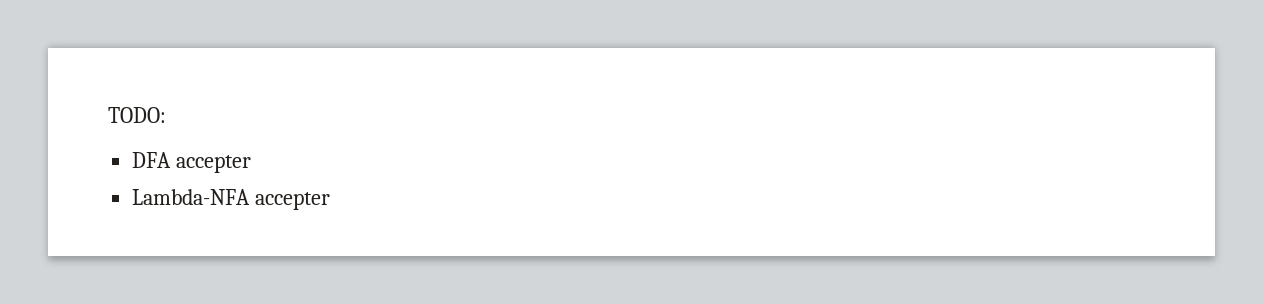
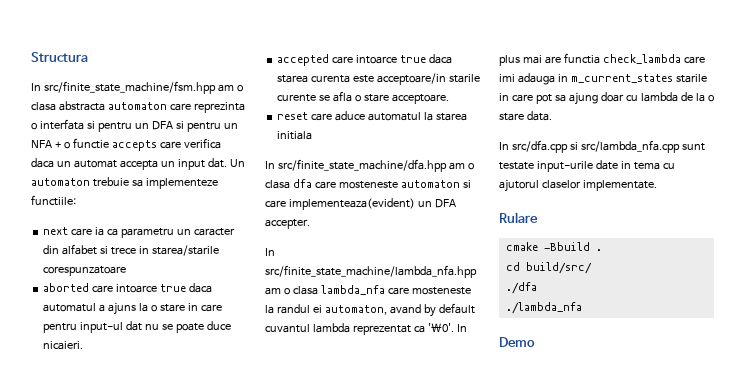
- TODO:
- DFA accepter
- Lambda-NFA accepter
+ Structura
+ In src/finite_state_machine/fsm.hpp am o clasa abstracta automaton care reprezinta o interfata si pentru un DFA si pentru un NFA + o functie accepts care verifica daca un automat accepta un input dat. Un automaton trebuie sa implementeze functiile:
+ next care ia ca parametru un caracter din alfabet si trece in starea/starile corespunzatoare
+ aborted care intoarce true daca automatul a ajuns la o stare in care pentru input-ul dat nu se poate duce nicaieri.
+ accepted care intoarce true daca starea curenta este acceptoare/in starile curente se afla o stare acceptoare.
+ reset care aduce automatul la starea initiala
+ In src/finite_state_machine/dfa.hpp am o clasa dfa care mosteneste automaton si care implementeaza(evident) un DFA accepter.
+ In src/finite_state_machine/lambda_nfa.hpp am o clasa lambda_nfa care mosteneste la randul ei automaton, avand by default cuvantul lambda reprezentat ca '\0'. In plus mai are functia check_lambda care imi adauga in m_current_states starile in care pot sa ajung doar cu lambda de la o stare data.
+ In src/dfa.cpp si src/lambda_nfa.cpp sunt testate input-urile date in tema cu ajutorul claselor implementate.
+ Rulare
+ cmake -Bbuild .
+ cd build/src/
+ ./dfa
+ ./lambda_nfa
+ Demo

